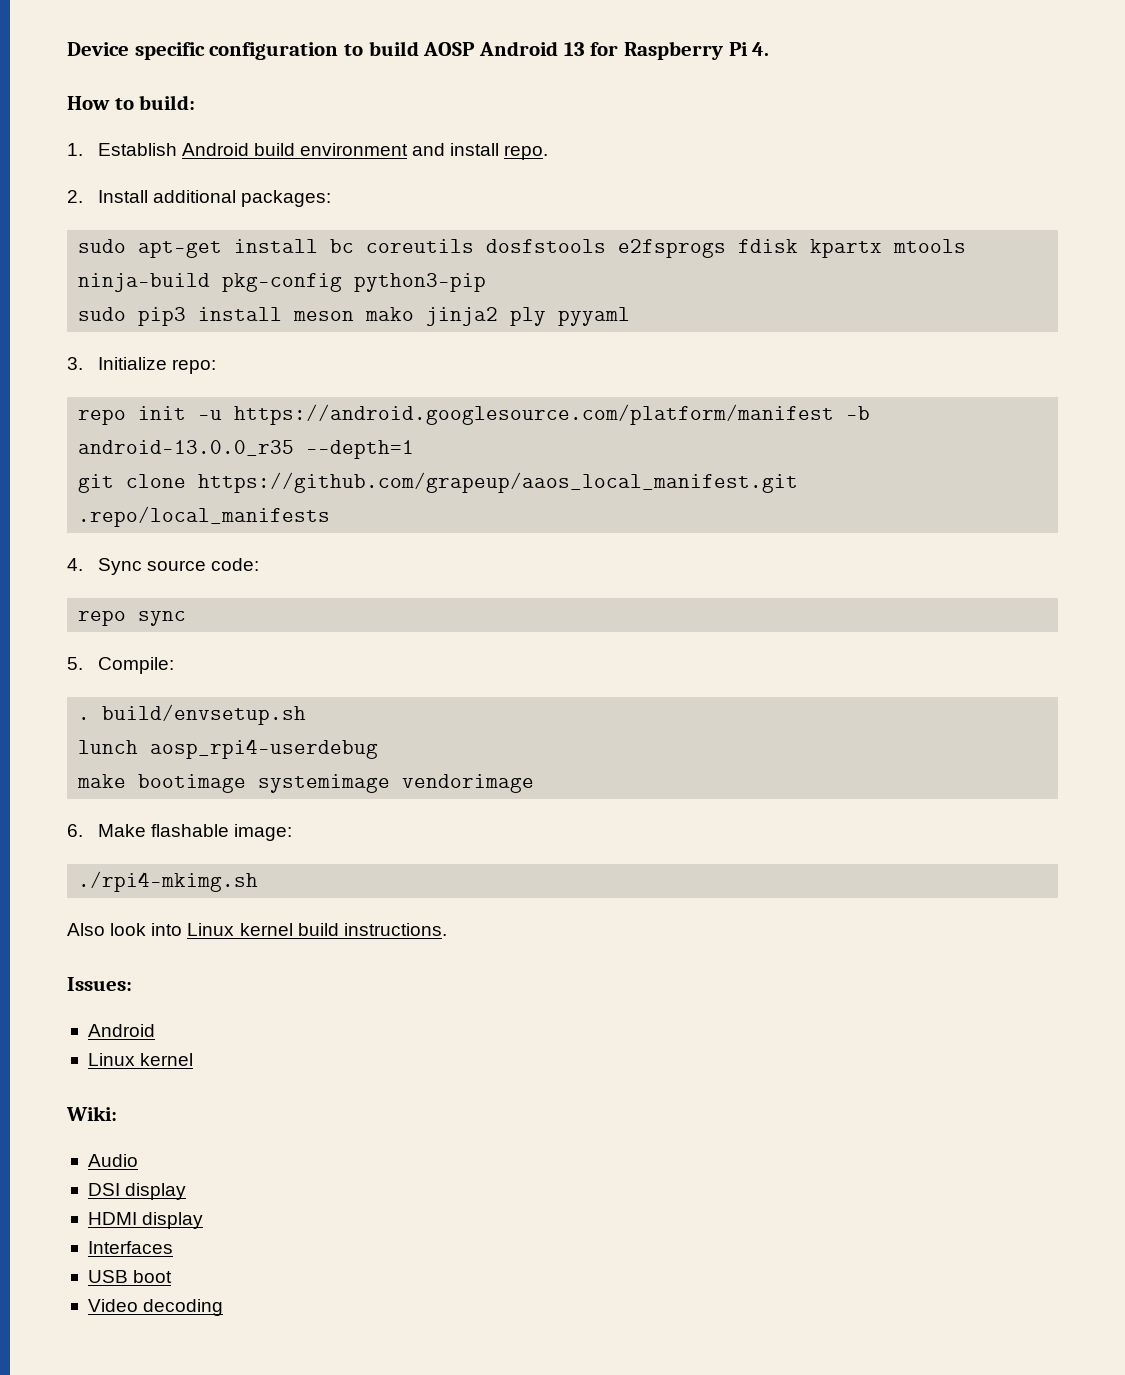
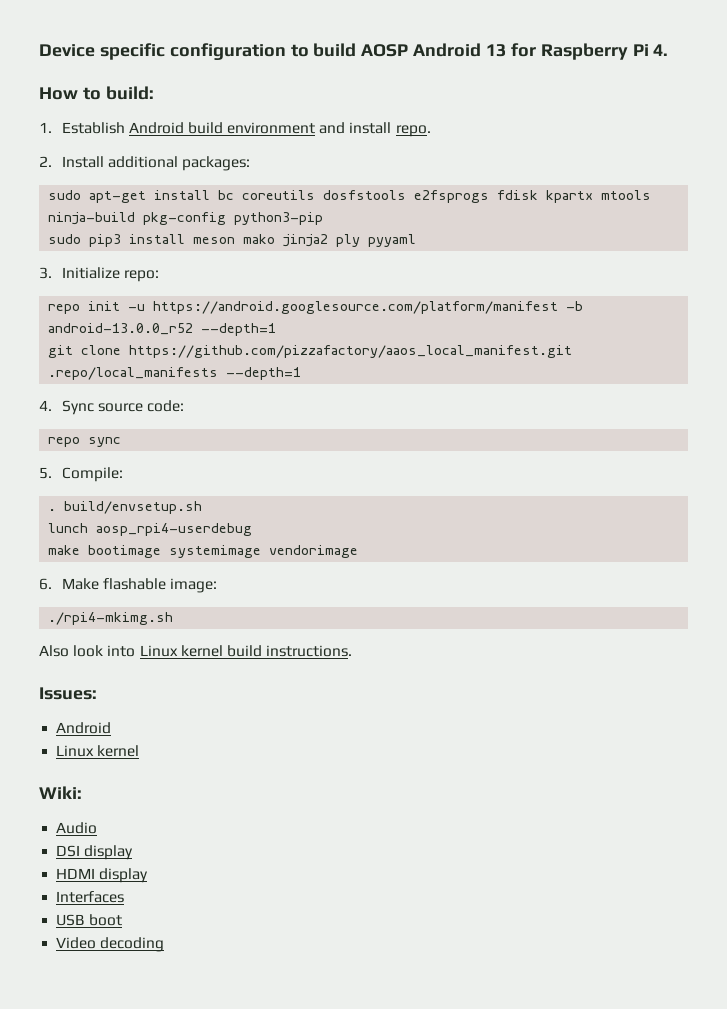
- repo init -u https://android.googlesource.com/platform/manifest -b android-13.0.0_r35 --depth=1
+ repo init -u https://android.googlesource.com/platform/manifest -b android-13.0.0_r52 --depth=1
- git clone https://github.com/grapeup/aaos_local_manifest.git .repo/local_manifests
+ git clone https://github.com/pizzafactory/aaos_local_manifest.git .repo/local_manifests --depth=1

